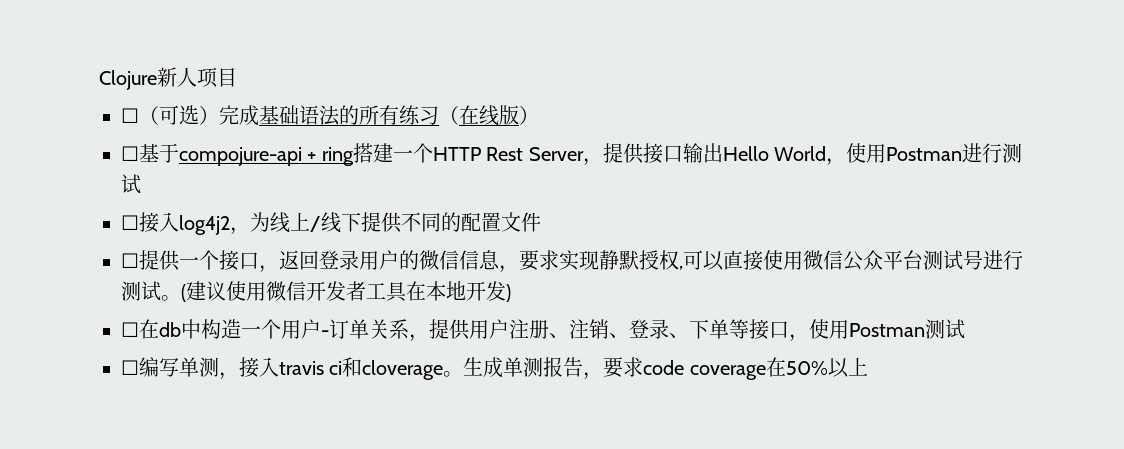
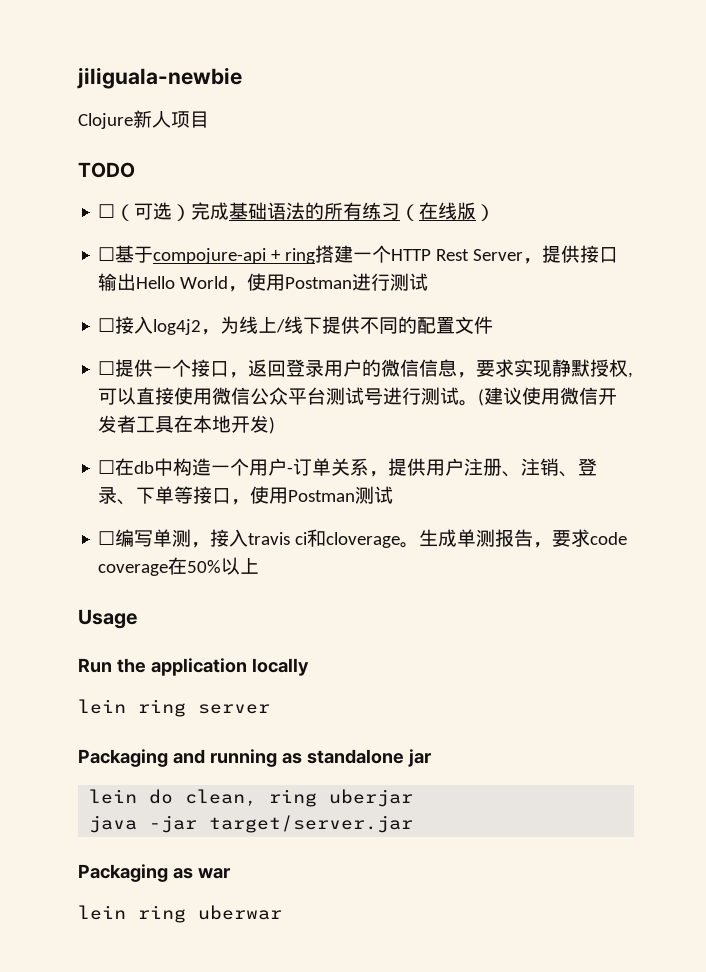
+ jiliguala-newbie
+ TODO
+ Usage
+ Run the application locally
+ lein ring server
+ Packaging and running as standalone jar
+ lein do clean, ring uberjar
+ java -jar target/server.jar
+ Packaging as war
+ lein ring uberwar

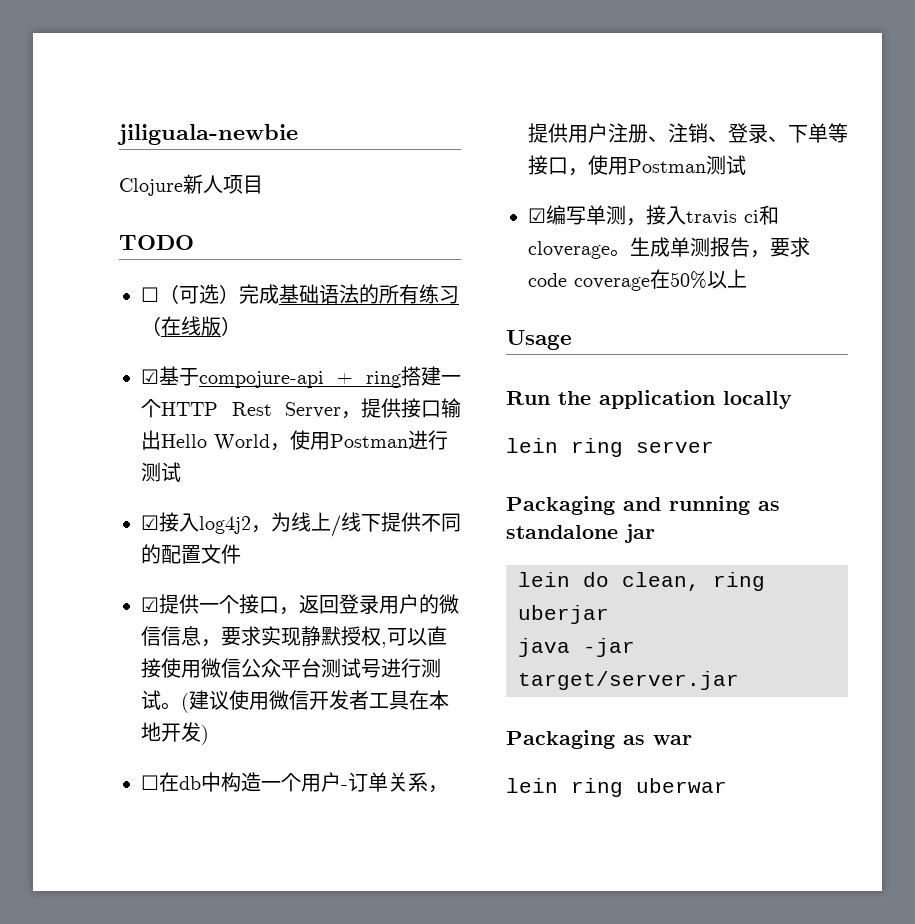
- ☐基于compojure-api + ring搭建一个HTTP Rest Server，提供接口输出Hello World，使用Postman进行测试
+ ☑基于compojure-api + ring搭建一个HTTP Rest Server，提供接口输出Hello World，使用Postman进行测试
- ☐接入log4j2，为线上/线下提供不同的配置文件
+ ☑接入log4j2，为线上/线下提供不同的配置文件
- ☐提供一个接口，返回登录用户的微信信息，要求实现静默授权,可以直接使用微信公众平台测试号进行测试。
+ ☑提供一个接口，返回登录用户的微信信息，要求实现静默授权,可以直接使用微信公众平台测试号进行测试。
- ☐编写单测，接入travis ci和cloverage。
+ ☑编写单测，接入travis ci和cloverage。

